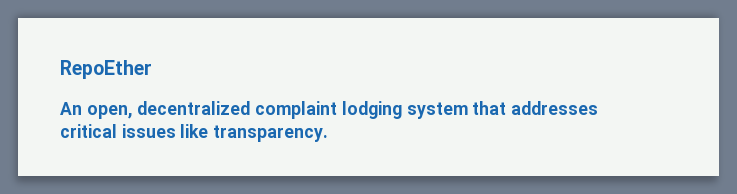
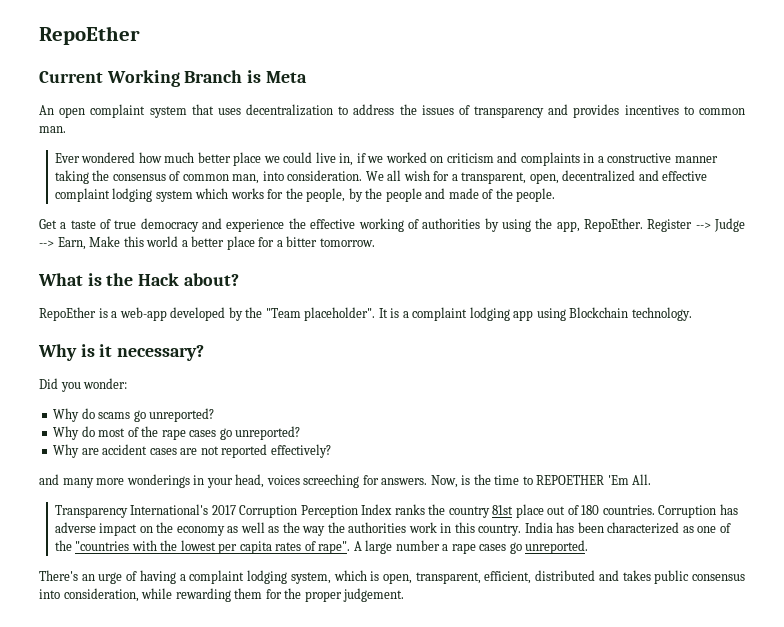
- An open, decentralized complaint lodging system that addresses critical issues like transparency.
+ Current Working Branch is Meta
+ An open complaint system that uses decentralization to address the issues of transparency and provides incentives to common man.
+ Ever wondered how much better place we could live in, if we worked on criticism and complaints in a constructive manner taking the consensus of common man, into consideration. We all wish for a transparent, open, decentralized and effective complaint lodging system which works for the people, by the people and made of the people.
+ Get a taste of true democracy and experience the effective working of authorities by using the app, RepoEther. Register --> Judge --> Earn, Make this world a better place for a bitter tomorrow.
+ What is the Hack about?
+ RepoEther is a web-app developed by the "Team placeholder". It is a complaint lodging app using Blockchain technology.
+ Why is it necessary?
+ Did you wonder:
+ Why do scams go unreported?
+ Why do most of the rape cases go unreported?
+ Why are accident cases are not reported effectively?
+ and many more wonderings in your head, voices screeching for answers. Now, is the time to REPOETHER 'Em All.
+ Transparency International's 2017 Corruption Perception Index ranks the country 81st place out of 180 countries. Corruption has adverse impact on the economy as well as the way the authorities work in this country. India has been characterized as one of the "countries with the lowest per capita rates of rape". A large number a rape cases go unreported.
+ There's an urge of having a complaint lodging system, which is open, transparent, efficient, distributed and takes public consensus into consideration, while rewarding them for the proper judgement.

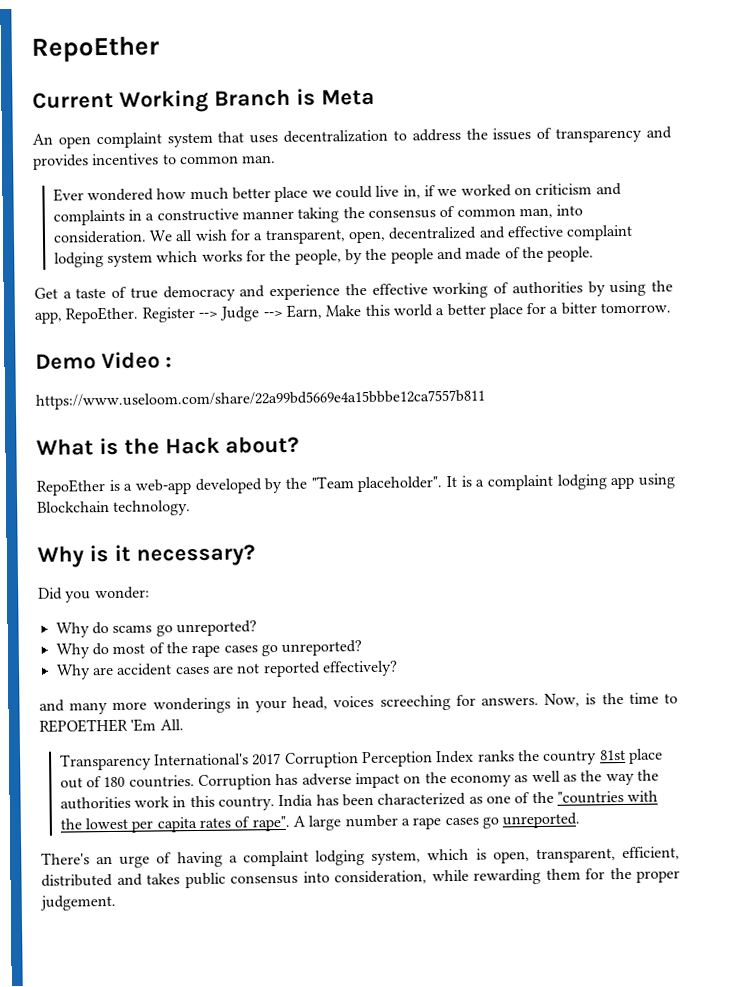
+ Demo Video :
+ https://www.useloom.com/share/22a99bd5669e4a15bbbe12ca7557b811

